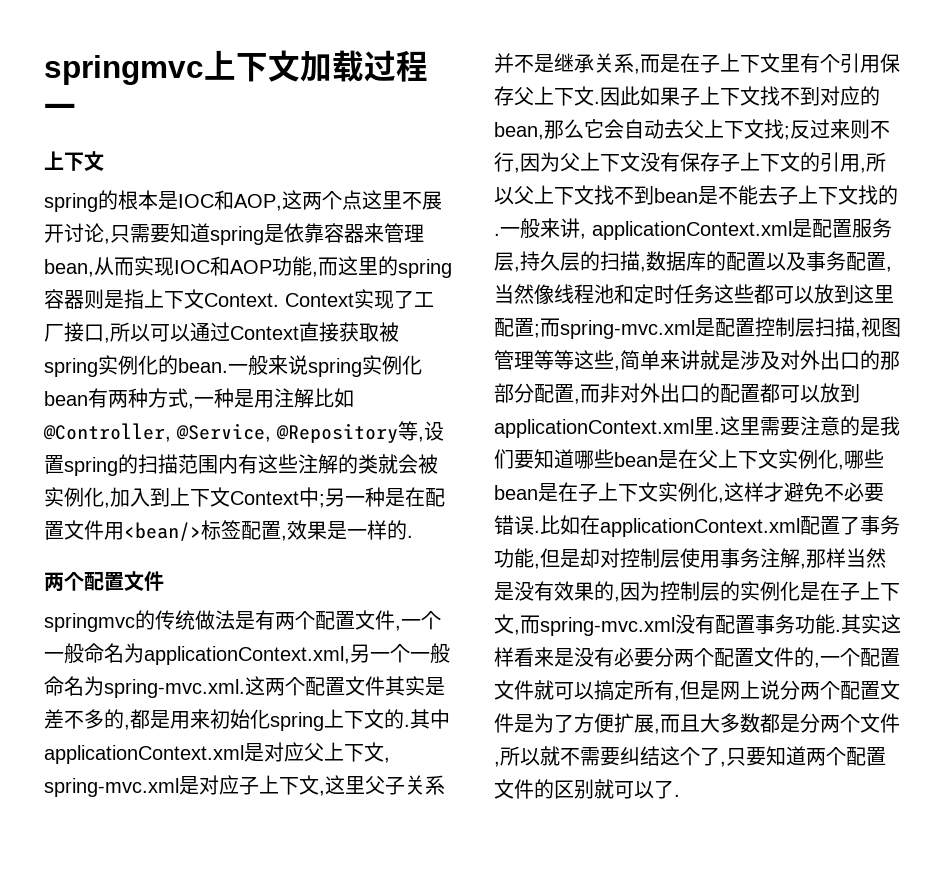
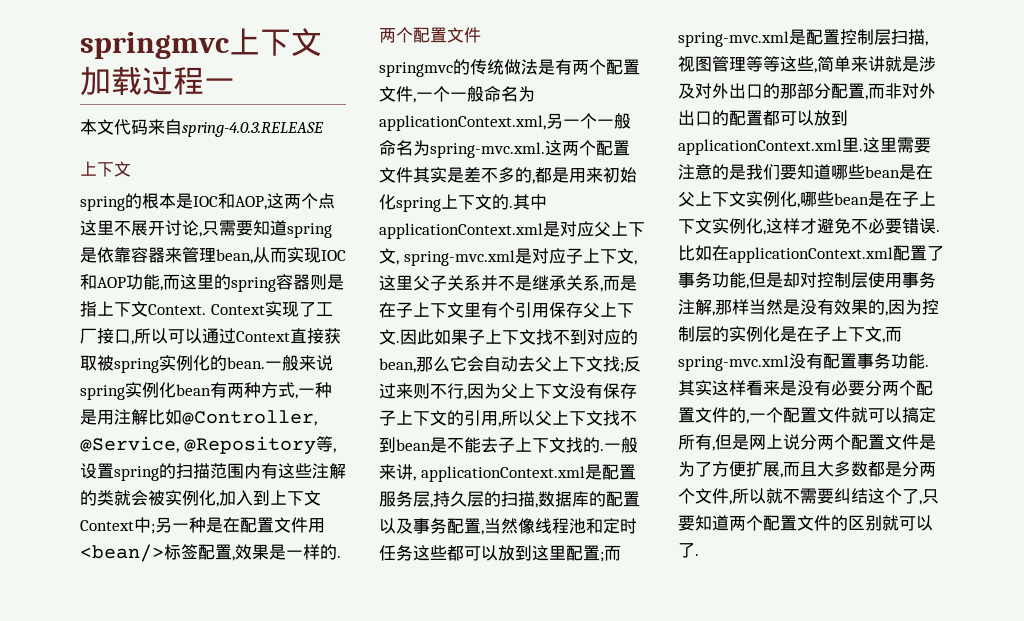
+ 本文代码来自spring-4.0.3.RELEASE

